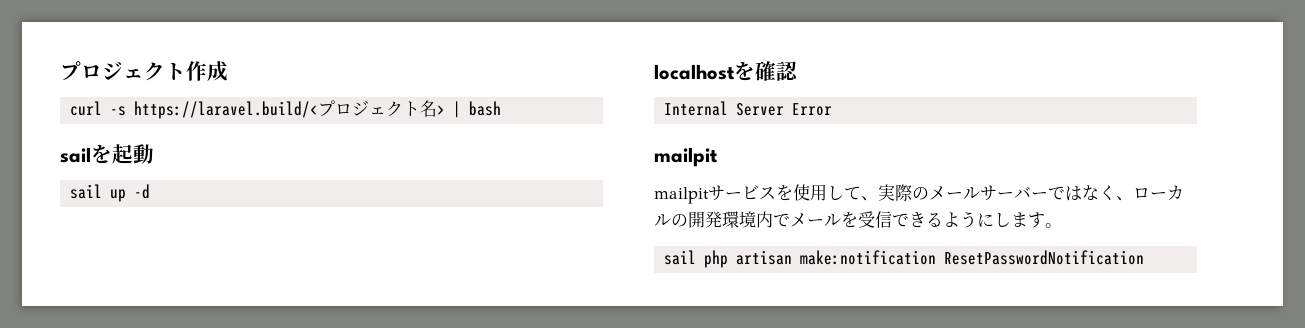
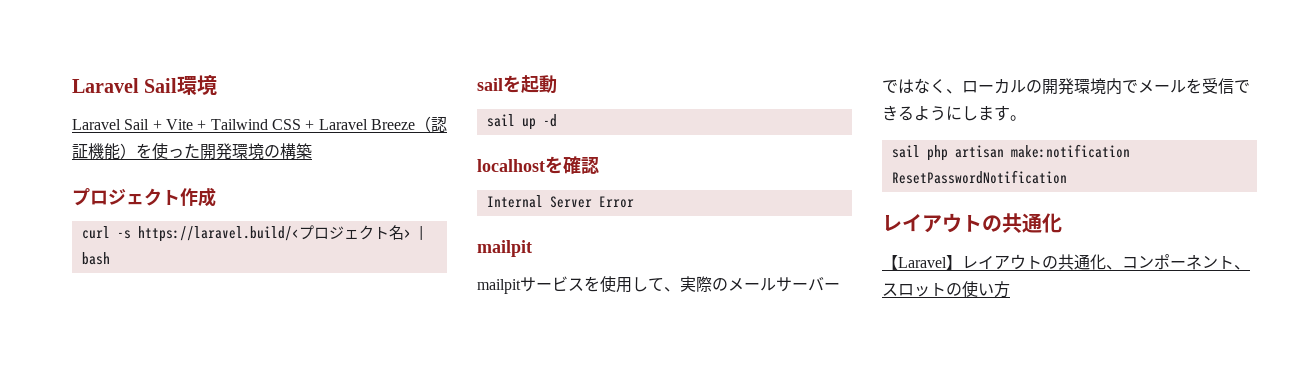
+ Laravel Sail環境
+ Laravel Sail + Vite + Tailwind CSS + Laravel Breeze（認証機能）を使った開発環境の構築
  sail php artisan make:notification ResetPasswordNotification
+ レイアウトの共通化
+ 【Laravel】レイアウトの共通化、コンポーネント、スロットの使い方

